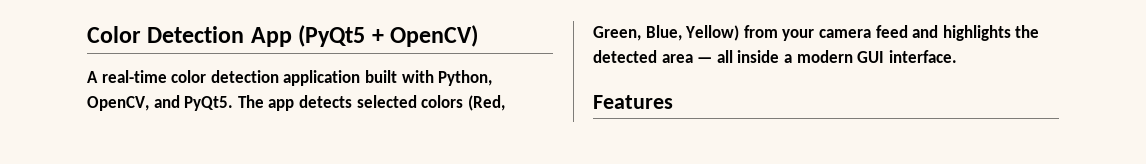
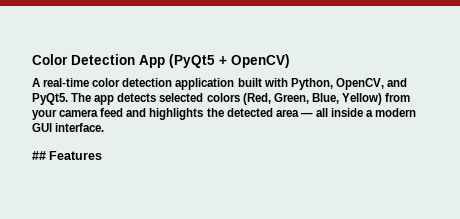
- Features
+ ## Features

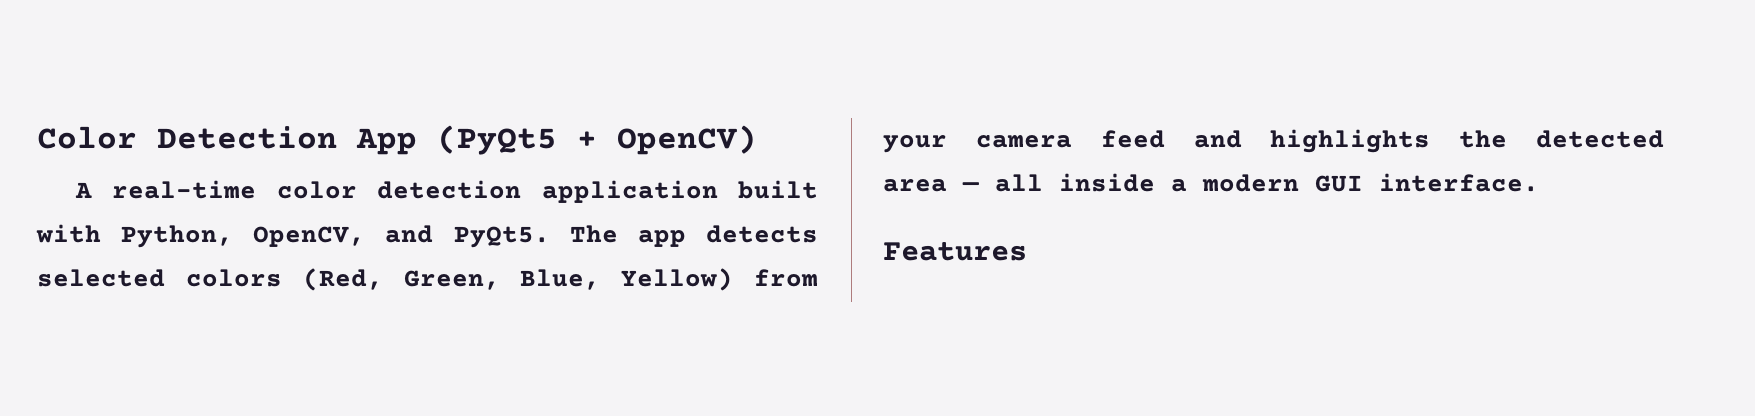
- ## Features
+ Features

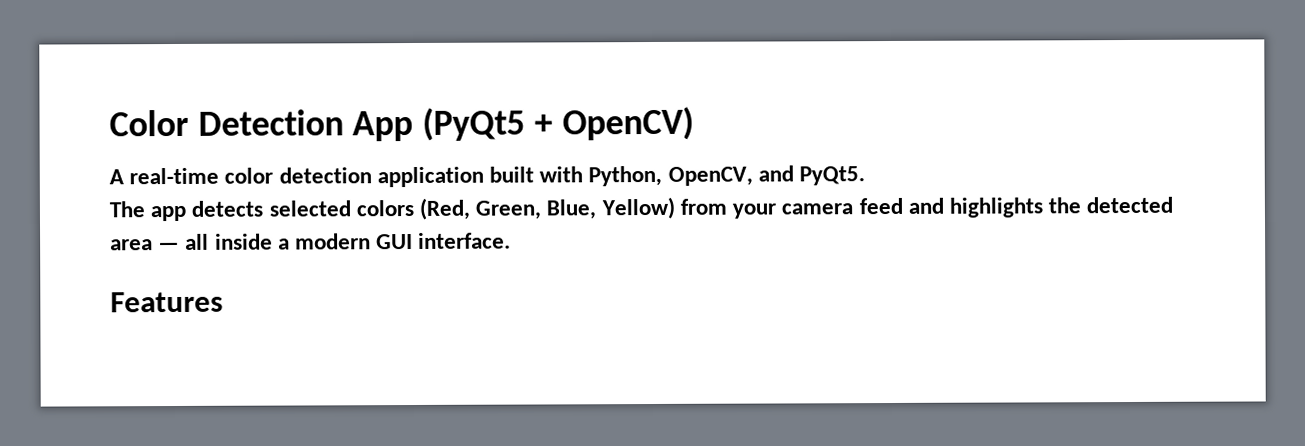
- A real-time color detection application built with Python, OpenCV, and PyQt5. The app detects selected colors (Red, Green, Blue, Yellow) from your camera feed and highlights the detected area — all inside a modern GUI interface.
+ A real-time color detection application built with Python, OpenCV, and PyQt5.
+ The app detects selected colors (Red, Green, Blue, Yellow) from your camera feed and highlights the detected area — all inside a modern GUI interface.

